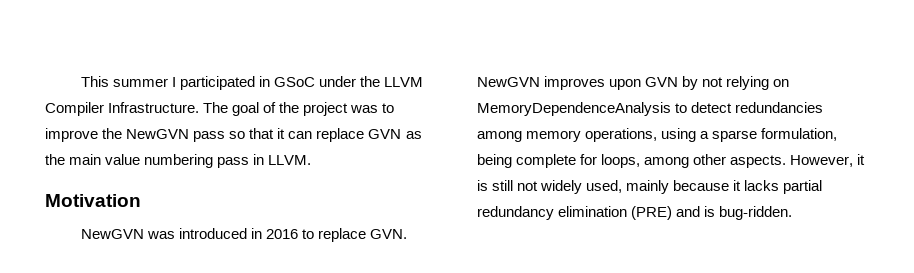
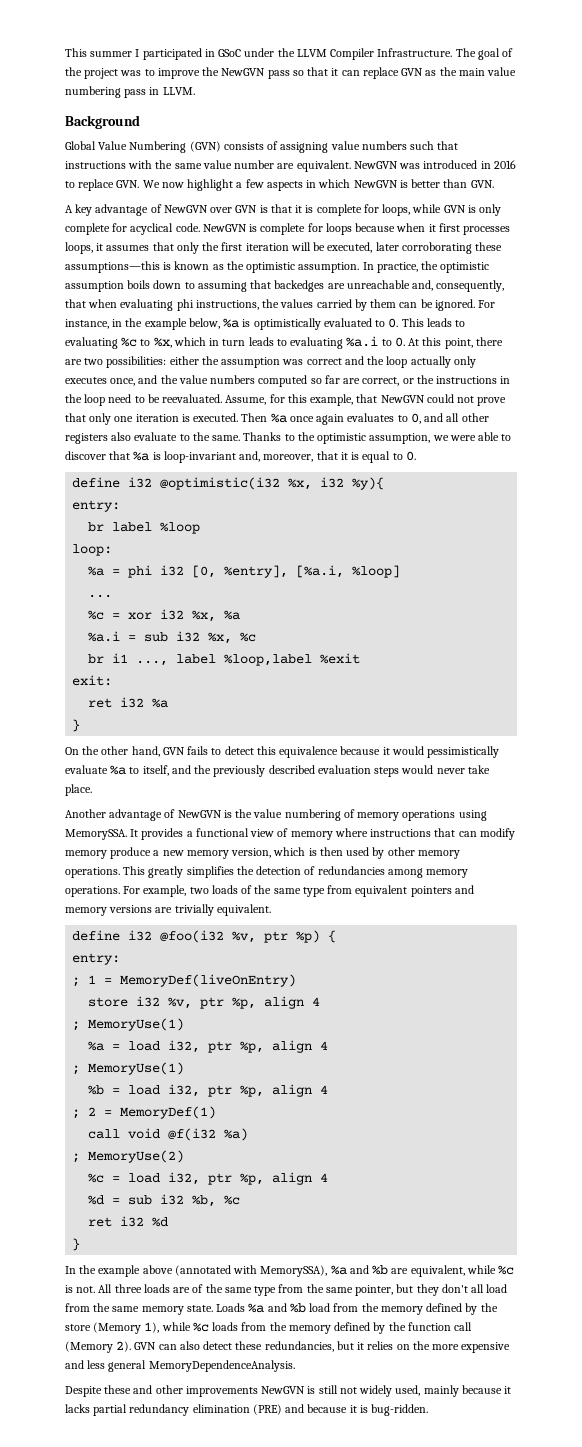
- Motivation
- NewGVN was introduced in 2016 to replace GVN. NewGVN improves upon GVN by not relying on MemoryDependenceAnalysis to detect redundancies among memory operations, using a sparse formulation, being complete for loops, among other aspects. However, it is still not widely used, mainly because it lacks partial redundancy elimination (PRE) and is bug-ridden.
+ Background
+ Global Value Numbering (GVN) consists of assigning value numbers such that instructions with the same value number are equivalent. NewGVN was introduced in 2016 to replace GVN. We now highlight a few aspects in which NewGVN is better than GVN.
+ A key advantage of NewGVN over GVN is that it is complete for loops, while GVN is only complete for acyclical code. NewGVN is complete for loops because when it first processes loops, it assumes that only the first iteration will be executed, later corroborating these assumptions—this is known as the optimistic assumption. In practice, the optimistic assumption boils down to assuming that backedges are unreachable and, consequently, that when evaluating phi instructions, the values carried by them can be ignored. For instance, in the example below, %a is optimistically evaluated to 0. This leads to evaluating %c to %x, which in turn leads to evaluating %a.i to 0. At this point, there are two possibilities: either the assumption was correct and the loop actually only executes once, and the value numbers computed so far are correct, or the instructions in the loop need to be reevaluated. Assume, for this example, that NewGVN could not prove that only one iteration is executed. Then %a once again evaluates to 0, and all other registers also evaluate to the same. Thanks to the optimistic assumption, we were able to discover that %a is loop-invariant and, moreover, that it is equal to 0.
+ define i32 @optimistic(i32 %x, i32 %y){
+ entry:
+ br label %loop
+ loop:
+ %a = phi i32 [0, %entry], [%a.i, %loop]
+ ...
+ %c = xor i32 %x, %a
+ %a.i = sub i32 %x, %c
+ br i1 ..., label %loop,label %exit
+ exit:
+ ret i32 %a
+ }
+ On the other hand, GVN fails to detect this equivalence because it would pessimistically evaluate %a to itself, and the previously described evaluation steps would never take place.
+ Another advantage of NewGVN is the value numbering of memory operations using MemorySSA. It provides a functional view of memory where instructions that can modify memory produce a new memory version, which is then used by other memory operations. This greatly simplifies the detection of redundancies among memory operations. For example, two loads of the same type from equivalent pointers and memory versions are trivially equivalent.
+ define i32 @foo(i32 %v, ptr %p) {
+ entry:
+ ; 1 = MemoryDef(liveOnEntry)
+ store i32 %v, ptr %p, align 4
+ ; MemoryUse(1)
+ %a = load i32, ptr %p, align 4
+ ; MemoryUse(1)
+ %b = load i32, ptr %p, align 4
+ ; 2 = MemoryDef(1)
+ call void @f(i32 %a)
+ ; MemoryUse(2)
+ %c = load i32, ptr %p, align 4
+ %d = sub i32 %b, %c
+ ret i32 %d
+ }
+ In the example above (annotated with MemorySSA), %a and %b are equivalent, while %c is not. All three loads are of the same type from the same pointer, but they don't all load from the same memory state. Loads %a and %b load from the memory defined by the store (Memory 1), while %c loads from the memory defined by the function call (Memory 2). GVN can also detect these redundancies, but it relies on the more expensive and less general MemoryDependenceAnalysis.
+ Despite these and other improvements NewGVN is still not widely used, mainly because it lacks partial redundancy elimination (PRE) and because it is bug-ridden.

